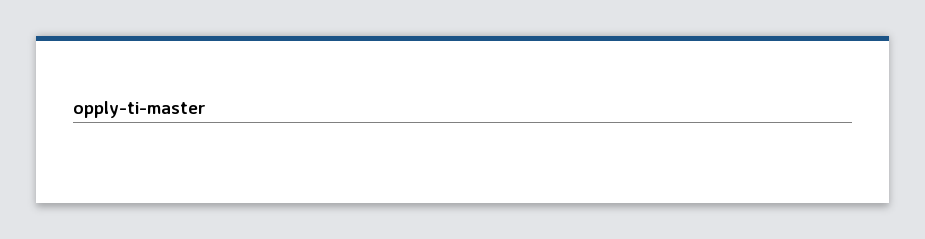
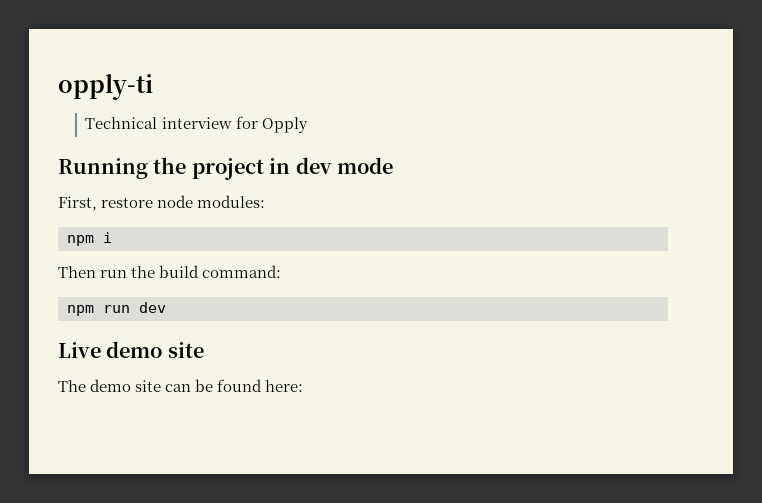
- opply-ti-master
+ opply-ti
+ Technical interview for Opply
+ Running the project in dev mode
+ First, restore node modules:
+ npm i
+ Then run the build command:
+ npm run dev
+ Live demo site
+ The demo site can be found here:

